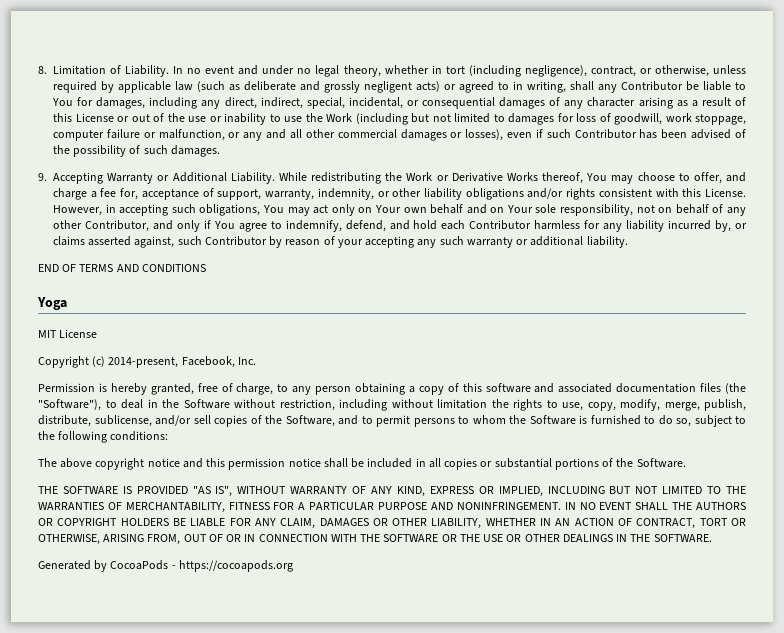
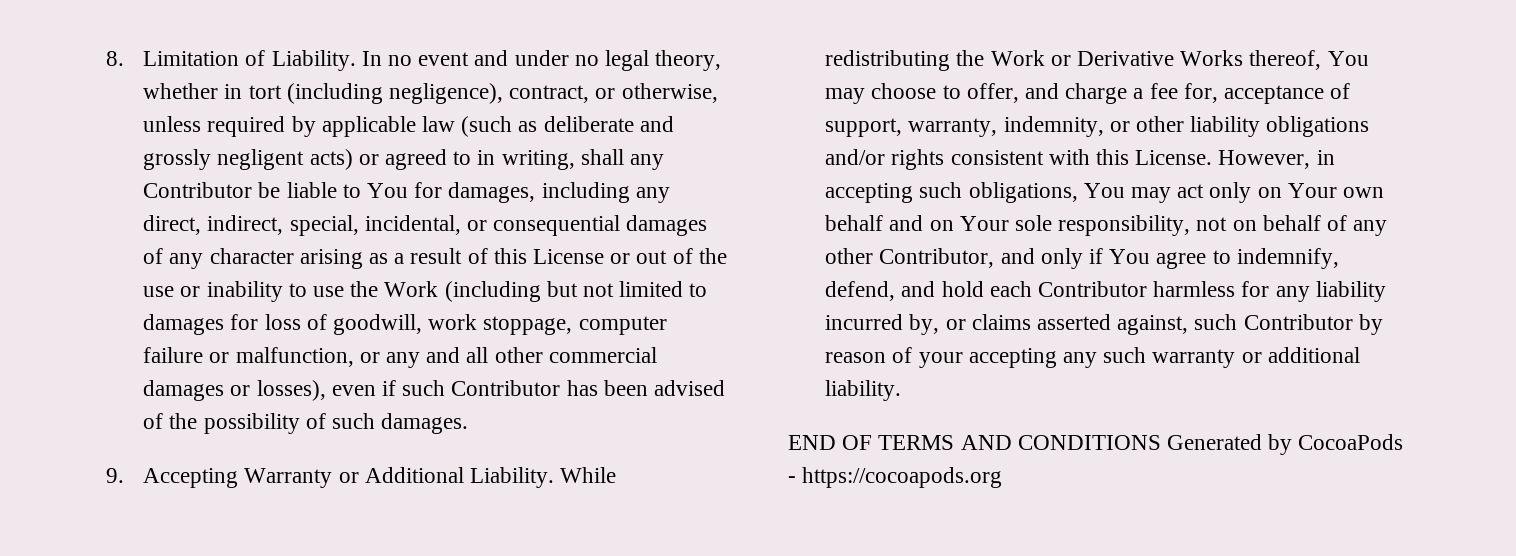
- END OF TERMS AND CONDITIONS
- Yoga
- MIT License
- Copyright (c) 2014-present, Facebook, Inc.
- Permission is hereby granted, free of charge, to any person obtaining a copy of this software and associated documentation files (the "Software"), to deal in the Software without restriction, including without limitation the rights to use, copy, modify, merge, publish, distribute, sublicense, and/or sell copies of the Software, and to permit persons to whom the Software is furnished to do so, subject to the following conditions:
- The above copyright notice and this permission notice shall be included in all copies or substantial portions of the Software.
- THE SOFTWARE IS PROVIDED "AS IS", WITHOUT WARRANTY OF ANY KIND, EXPRESS OR IMPLIED, INCLUDING BUT NOT LIMITED TO THE WARRANTIES OF MERCHANTABILITY, FITNESS FOR A PARTICULAR PURPOSE AND NONINFRINGEMENT. IN NO EVENT SHALL THE AUTHORS OR COPYRIGHT HOLDERS BE LIABLE FOR ANY CLAIM, DAMAGES OR OTHER LIABILITY, WHETHER IN AN ACTION OF CONTRACT, TORT OR OTHERWISE, ARISING FROM, OUT OF OR IN CONNECTION WITH THE SOFTWARE OR THE USE OR OTHER DEALINGS IN THE SOFTWARE.
- Generated by CocoaPods - https://cocoapods.org
+ END OF TERMS AND CONDITIONS Generated by CocoaPods - https://cocoapods.org

